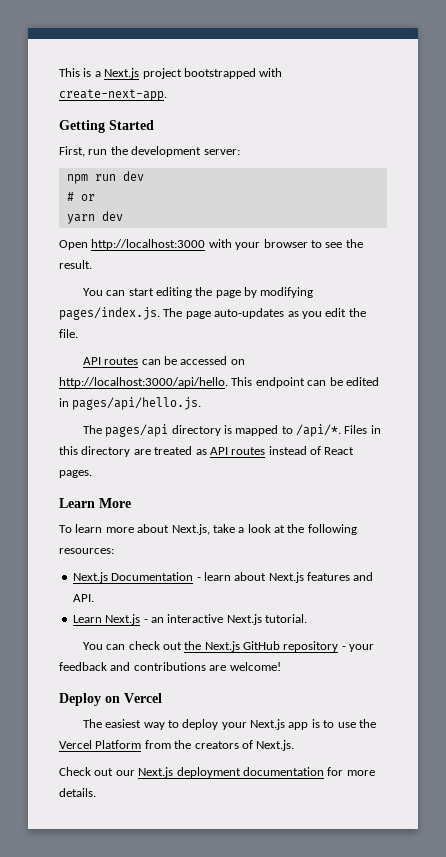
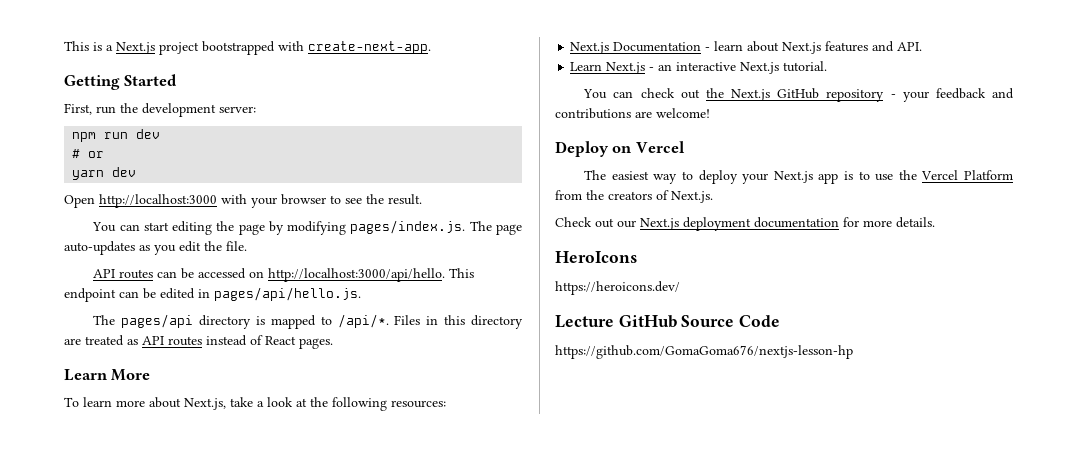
+ HeroIcons
+ https://heroicons.dev/
+ Lecture GitHub Source Code
+ https://github.com/GomaGoma676/nextjs-lesson-hp

